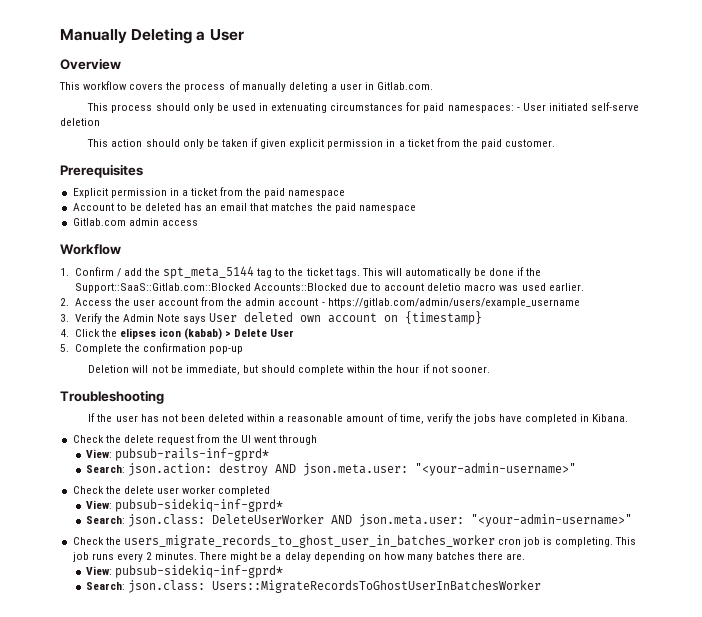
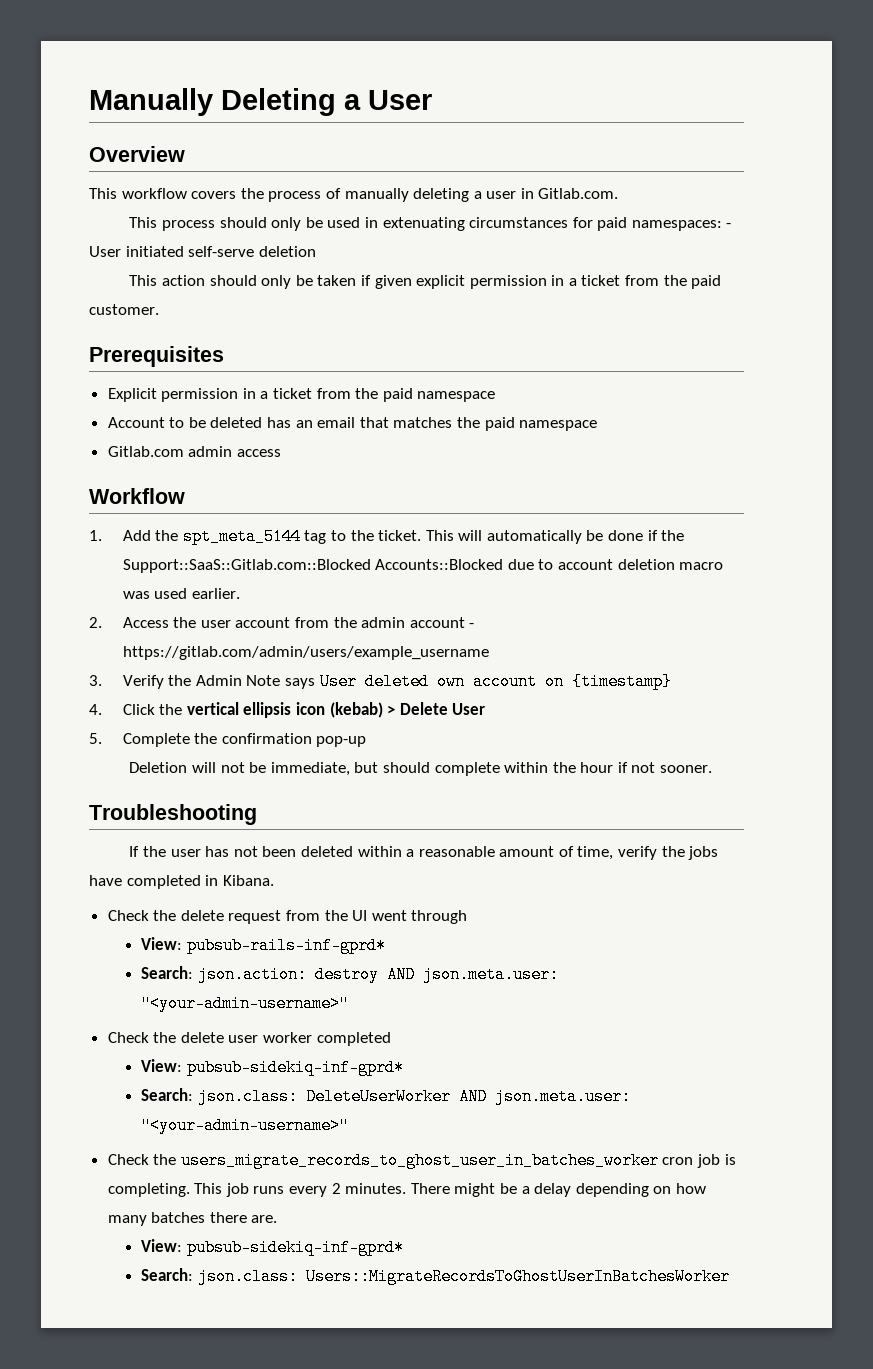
- 1. Confirm / add the spt_meta_5144 tag to the ticket tags.
+ 1. Add the spt_meta_5144 tag to the ticket.
- This will automatically be done if the Support::SaaS::Gitlab.com::Blocked Accounts::Blocked due to account deletio macro was used earlier.
+ This will automatically be done if the Support::SaaS::Gitlab.com::Blocked Accounts::Blocked due to account deletion macro was used earlier.
- 4. Click the elipses icon (kabab) > Delete User
+ 4. Click the vertical ellipsis icon (kebab) > Delete User

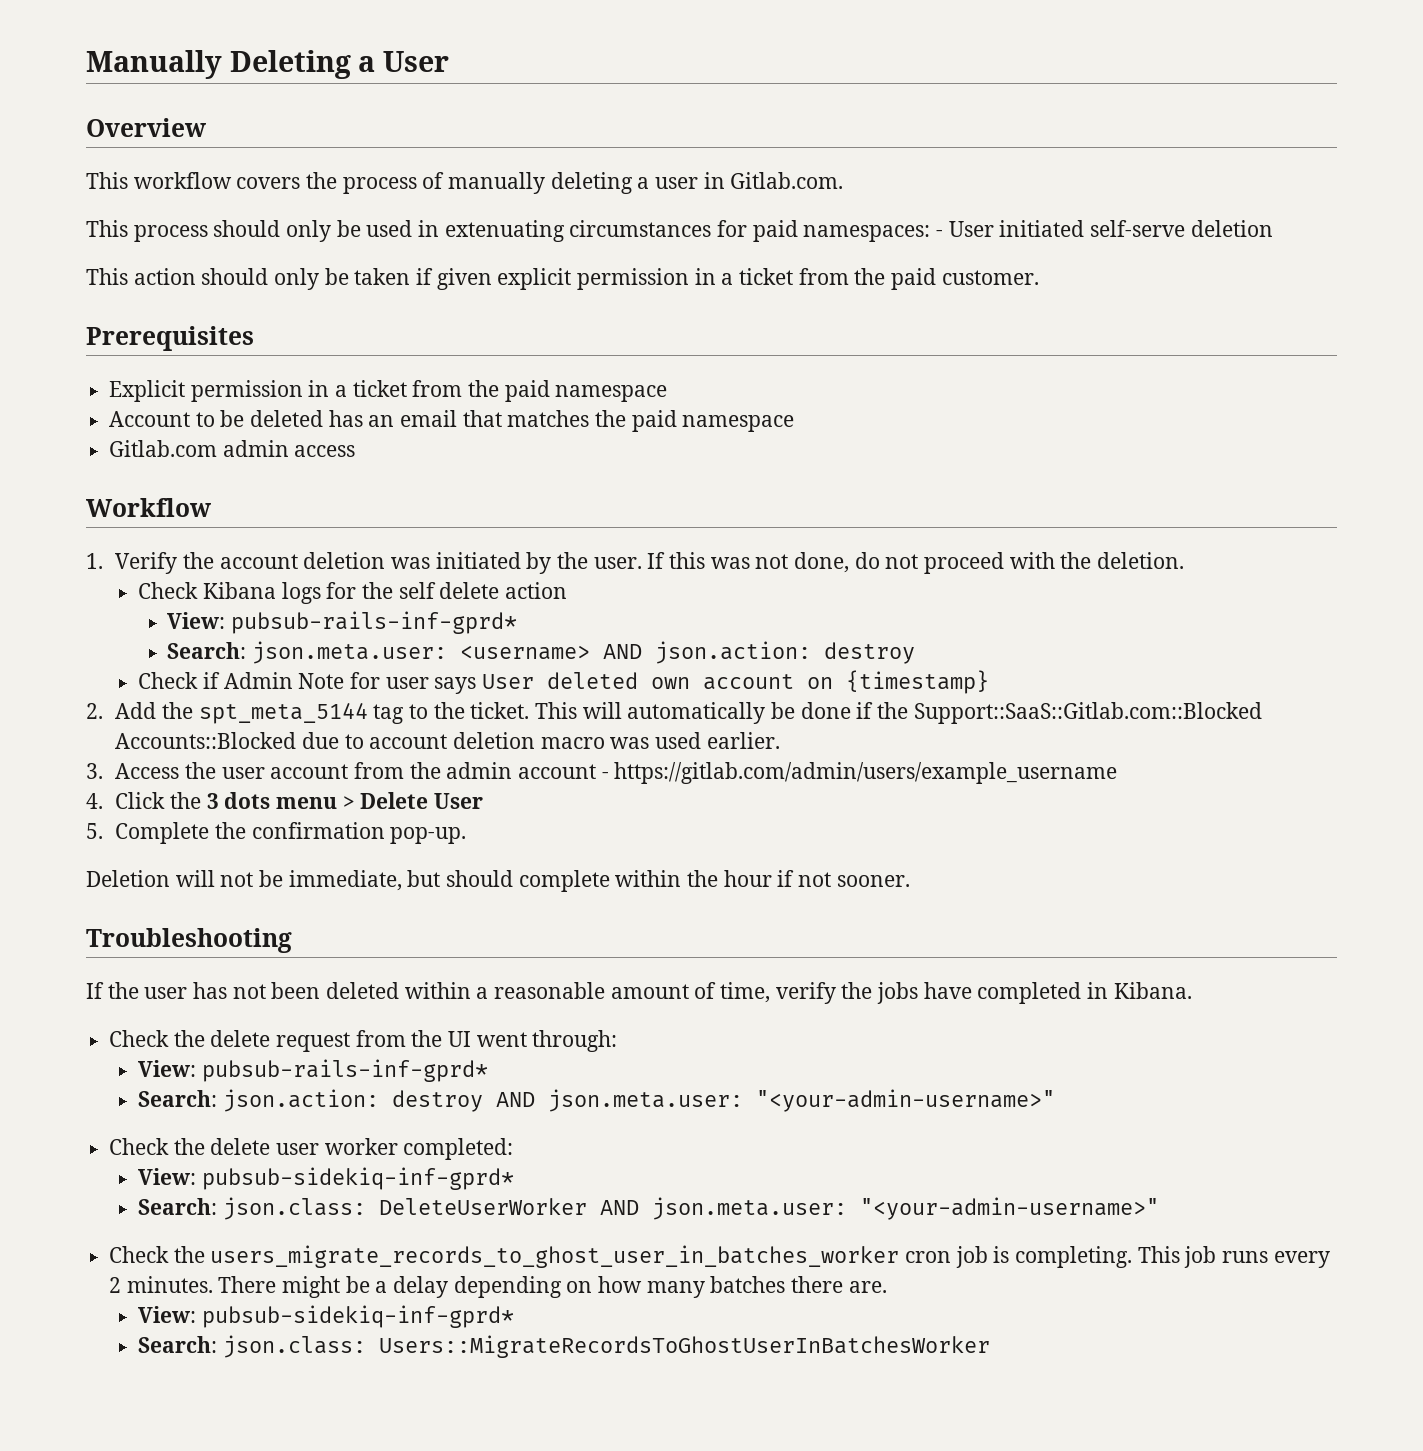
- 1. Add the spt_meta_5144 tag to the ticket.
+ 1. Verify the account deletion was initiated by the user. If this was not done, do not proceed with the deletion.
+ Check Kibana logs for the self delete action
+ View: pubsub-rails-inf-gprd*
+ Search: json.meta.user: <username> AND json.action: destroy
+ Check if Admin Note for user says User deleted own account on {timestamp}
+ 2. Add the spt_meta_5144 tag to the ticket.
- 2. Access the user account from the admin account - https://gitlab.com/admin/users/example_username
+ 3. Access the user account from the admin account - https://gitlab.com/admin/users/example_username
- 3. Verify the Admin Note says User deleted own account on {timestamp}
- 4. Click the vertical ellipsis icon (kebab) > Delete User
+ 4. Click the 3 dots menu > Delete User
- 5. Complete the confirmation pop-up
+ 5. Complete the confirmation pop-up.
- Check the delete request from the UI went through
+ Check the delete request from the UI went through:
- Check the delete user worker completed
+ Check the delete user worker completed:

